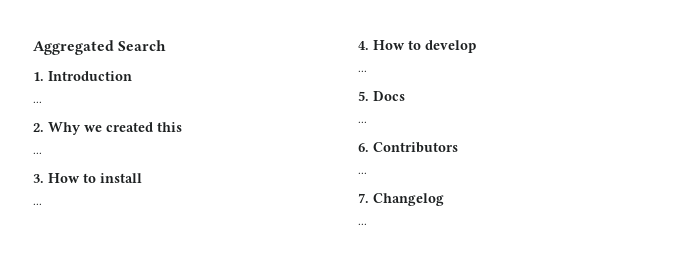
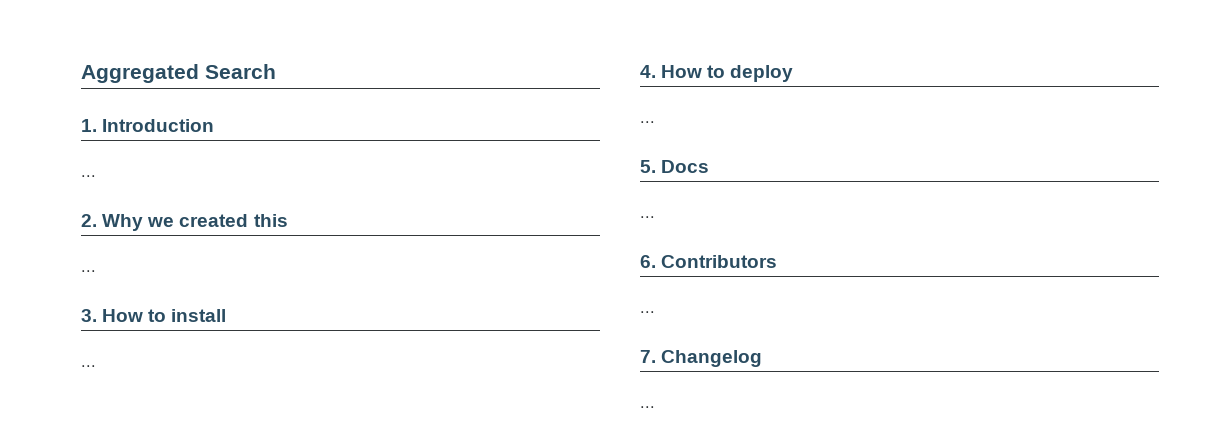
- 4. How to develop
+ 4. How to deploy

